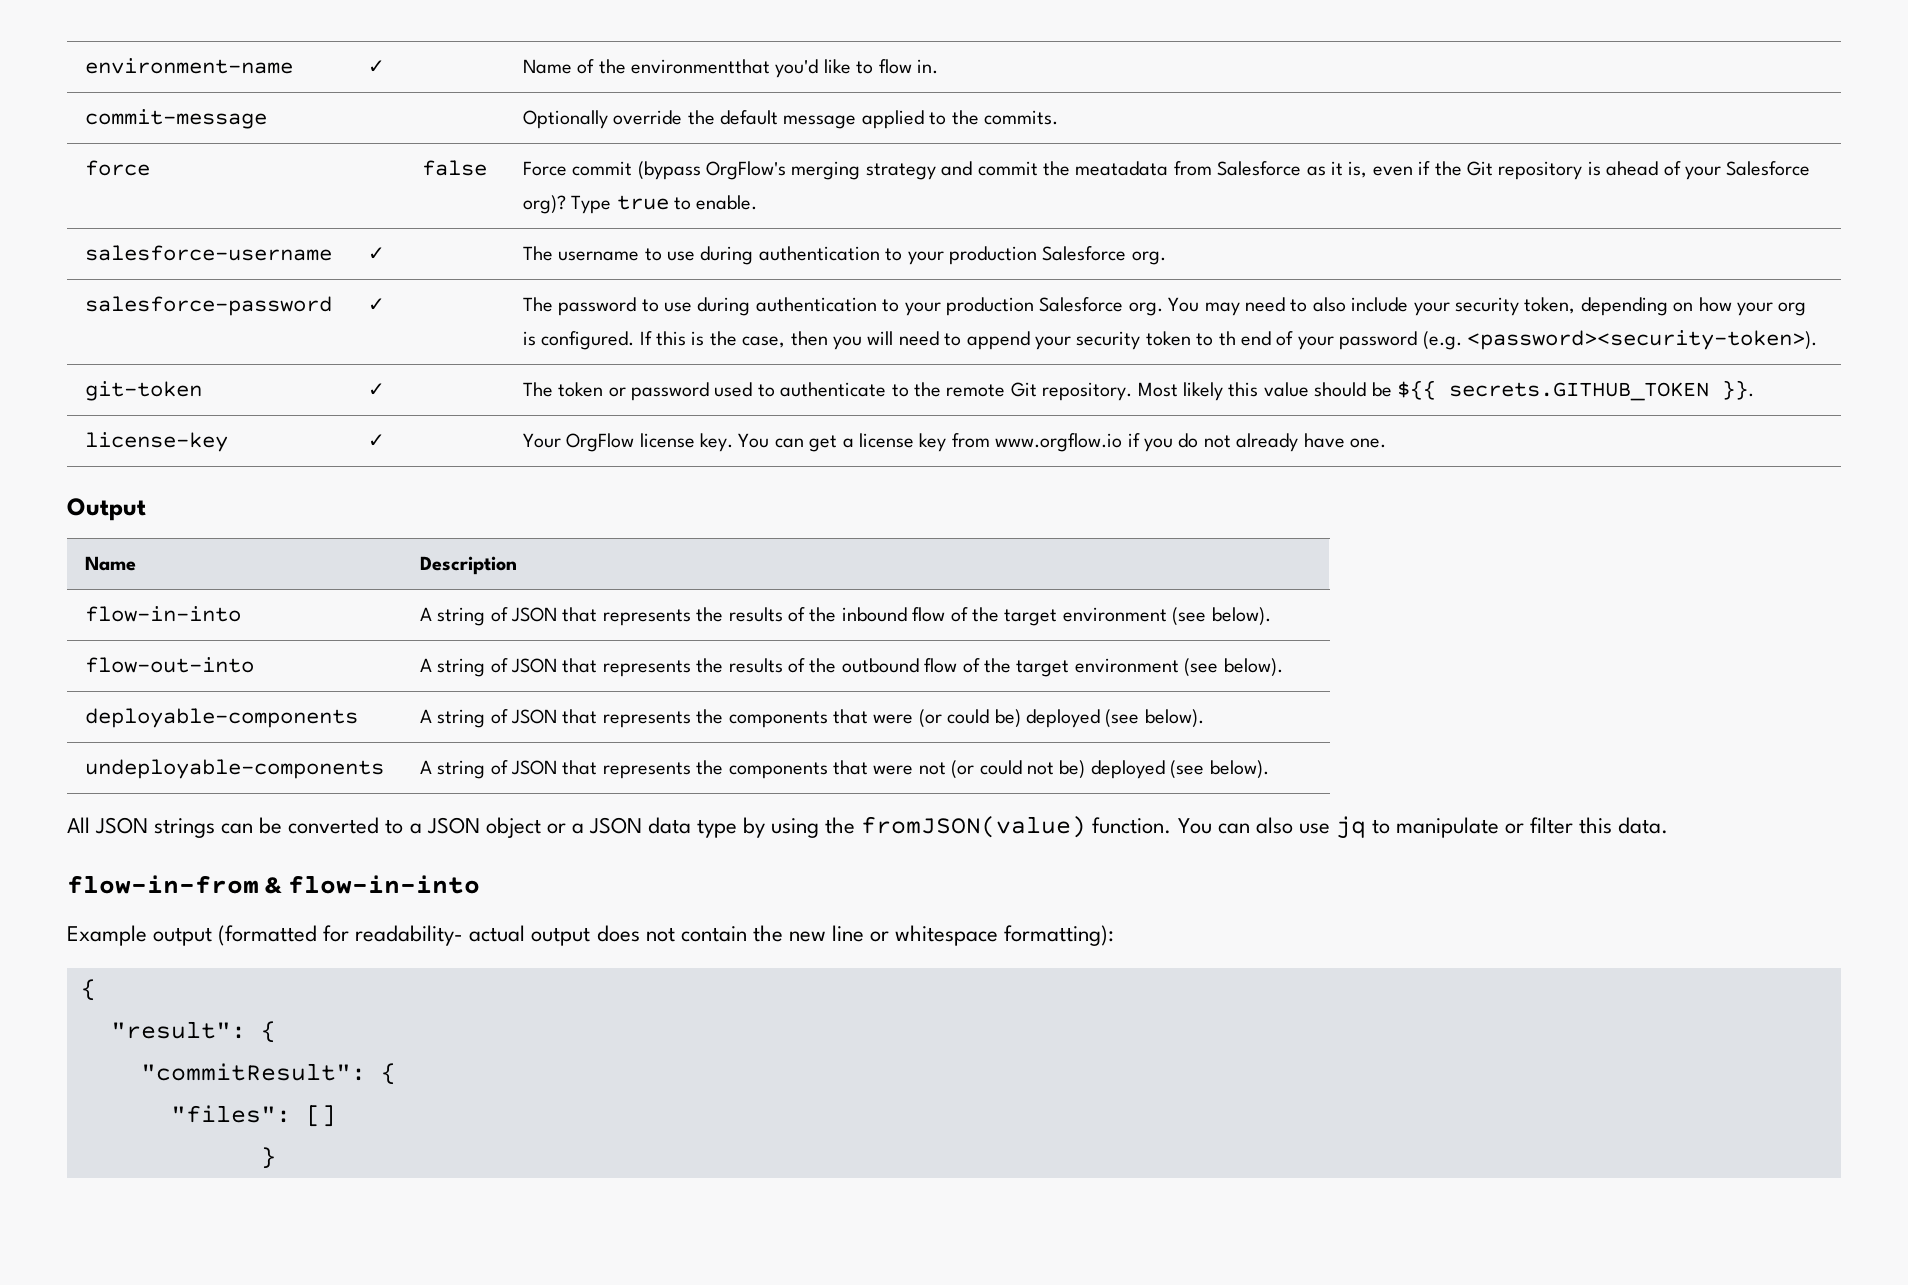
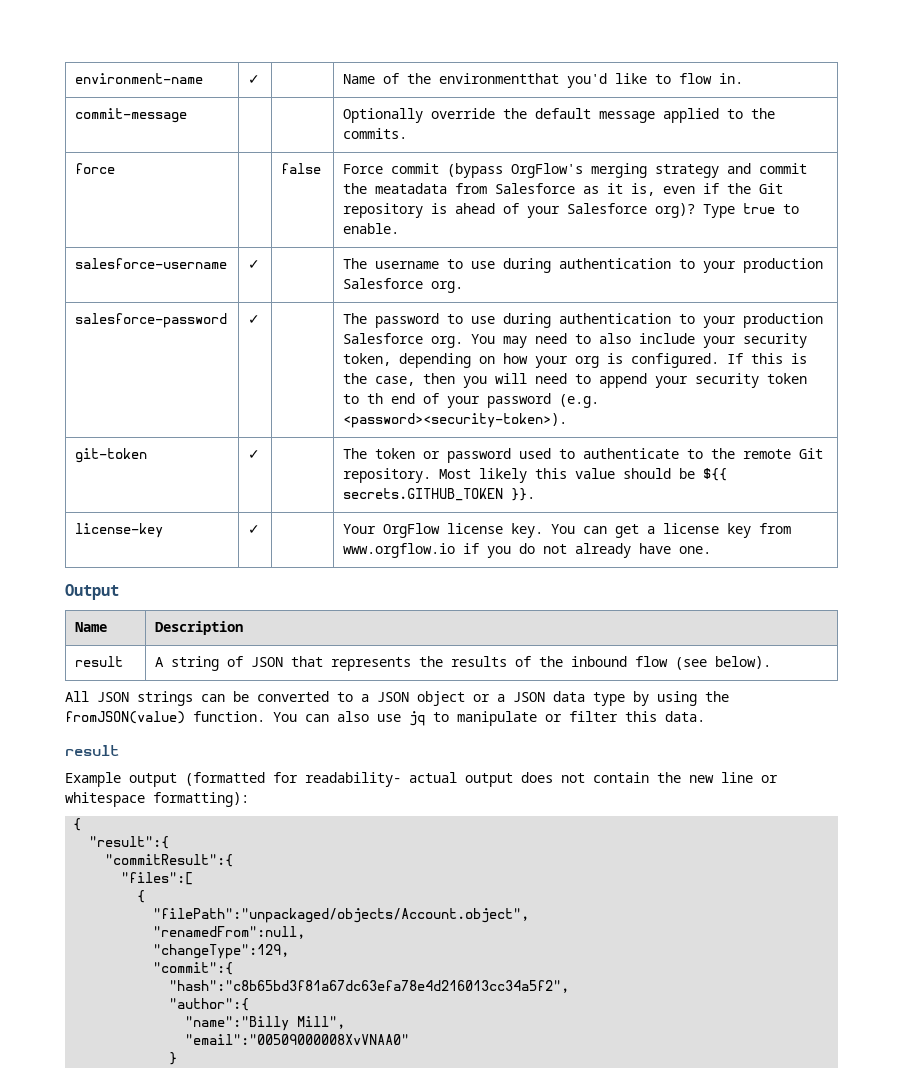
- flow-in-into | A string of JSON that represents the results of the inbound flow of the target environment (see below).
- flow-out-into | A string of JSON that represents the results of the outbound flow of the target environment (see below).
- deployable-components | A string of JSON that represents the components that were (or could be) deployed (see below).
- undeployable-components | A string of JSON that represents the components that were not (or could not be) deployed (see below).
+ result | A string of JSON that represents the results of the inbound flow (see below).
  You can also use jq to manipulate or filter this data.
- flow-in-from & flow-in-into
+ result
- "result": {
- "commitResult": {
- "files": []
+ "result":{
+ "commitResult":{
+ "files":[
+ {
+ "filePath":"unpackaged/objects/Account.object",
+ "renamedFrom":null,
+ "changeType":129,
+ "commit":{
+ "hash":"c8b65bd3f81a67dc63efa78e4d216013cc34a5f2",
+ "author":{
+ "name":"Billy Mill",
+ "email":"00509000008XvVNAA0"

